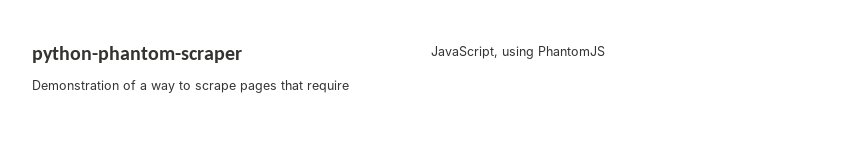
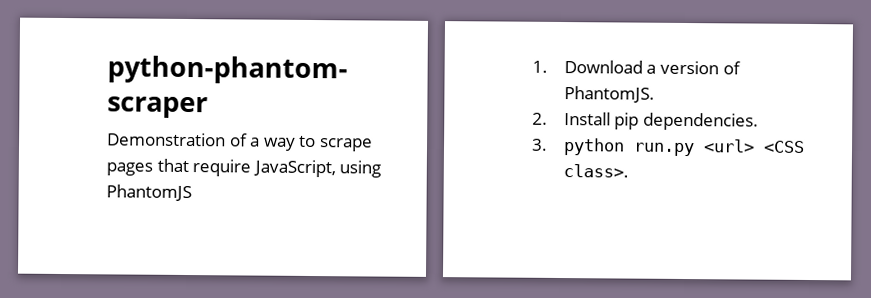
+ 1. Download a version of PhantomJS.
+ 2. Install pip dependencies.
+ 3. python run.py <url> <CSS class>.

